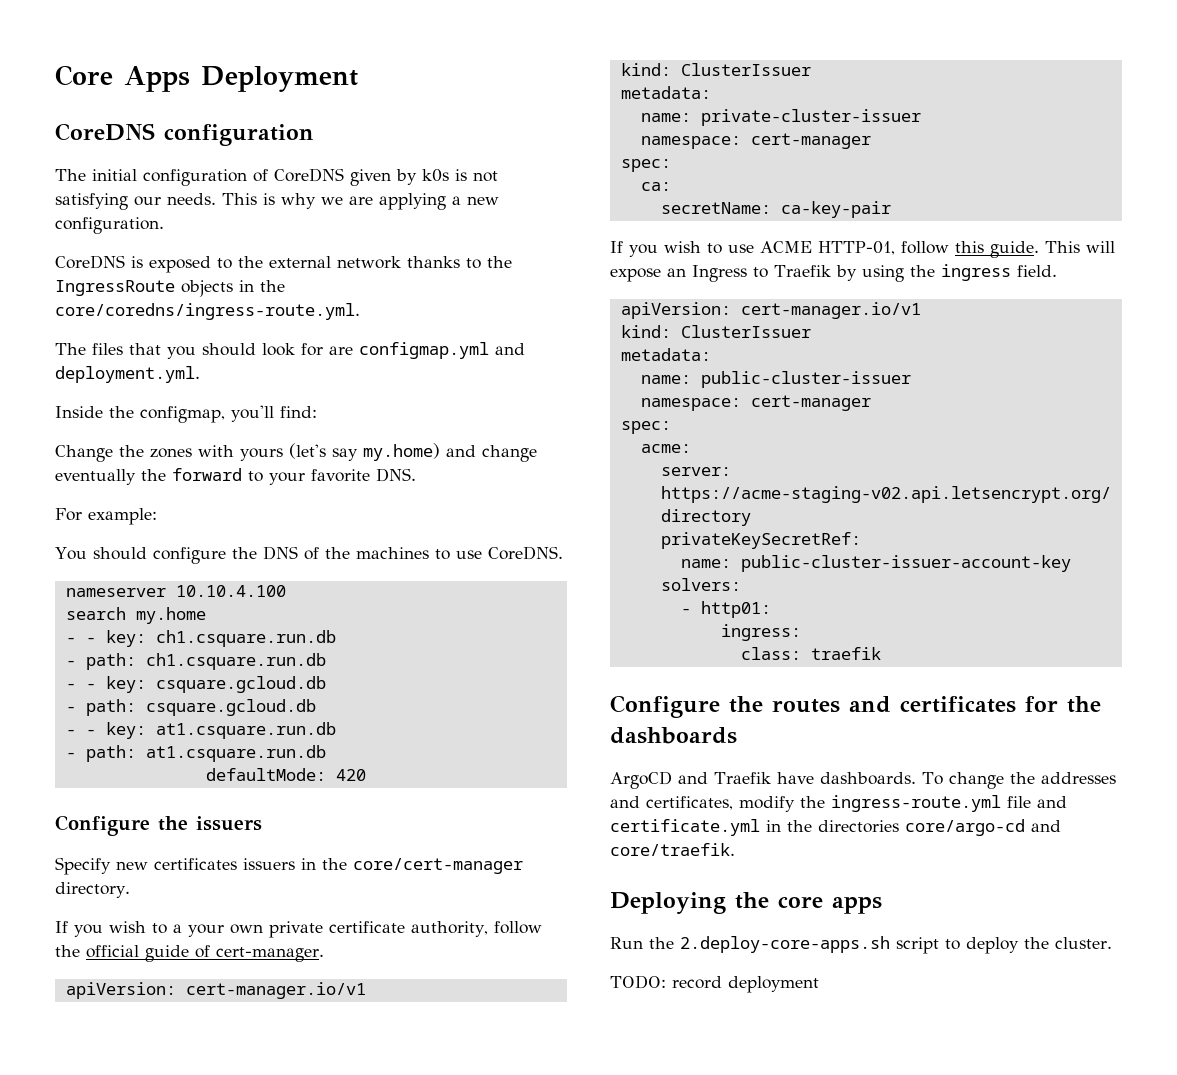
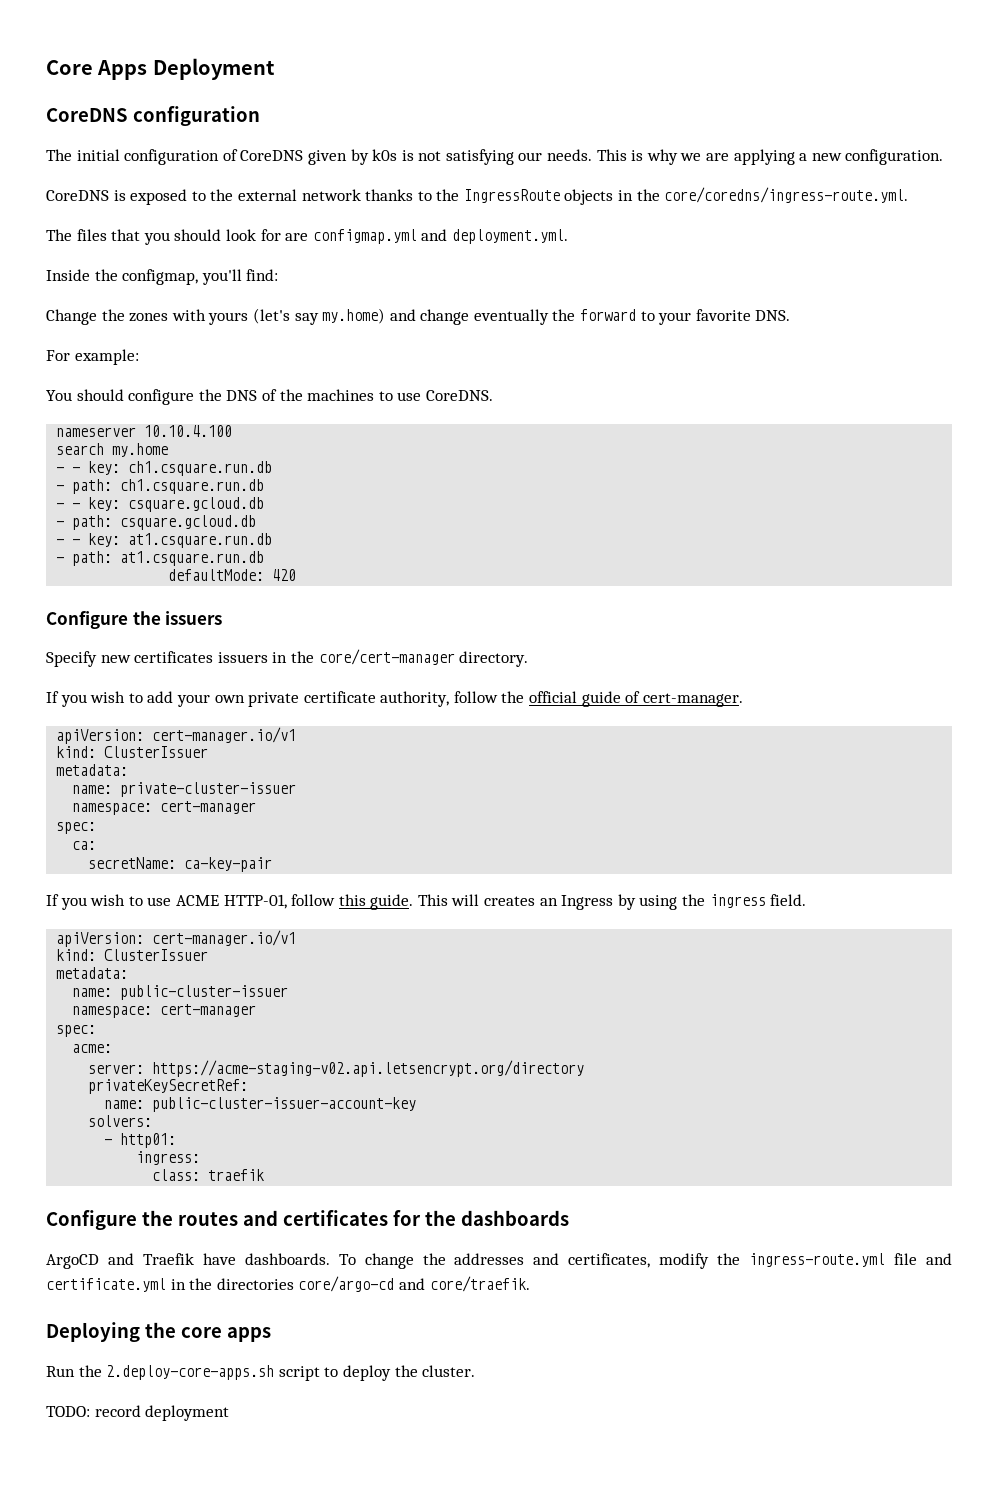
- If you wish to a your own private certificate authority, follow the official guide of cert-manager.
+ If you wish to add your own private certificate authority, follow the official guide of cert-manager.
- This will expose an Ingress to Traefik by using the ingress field.
+ This will creates an Ingress by using the ingress field.

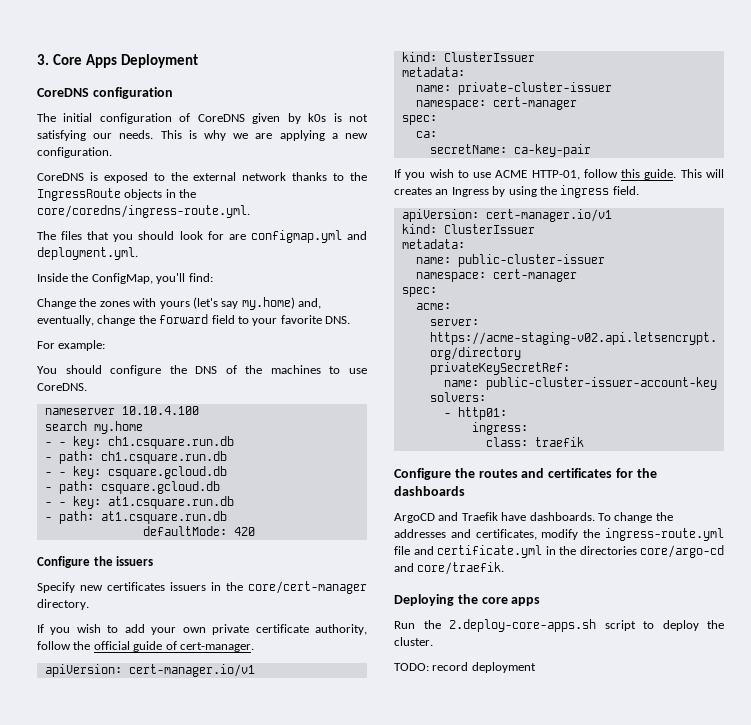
- Core Apps Deployment
+ 3. Core Apps Deployment
- Inside the configmap, you'll find:
+ Inside the ConfigMap, you'll find:
- Change the zones with yours (let's say my.home) and change eventually the forward to your favorite DNS.
+ Change the zones with yours (let's say my.home) and, eventually, change the forward field to your favorite DNS.

